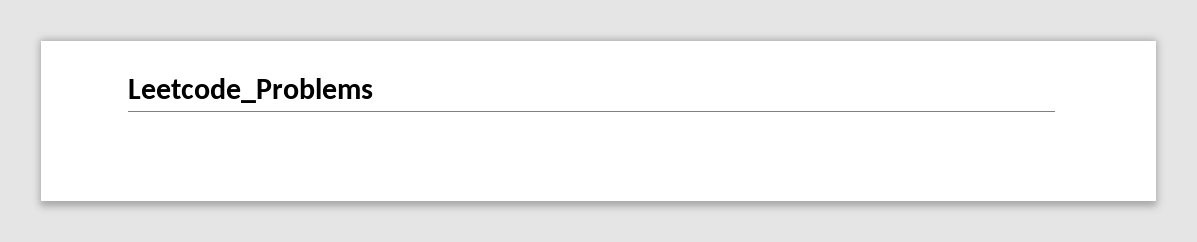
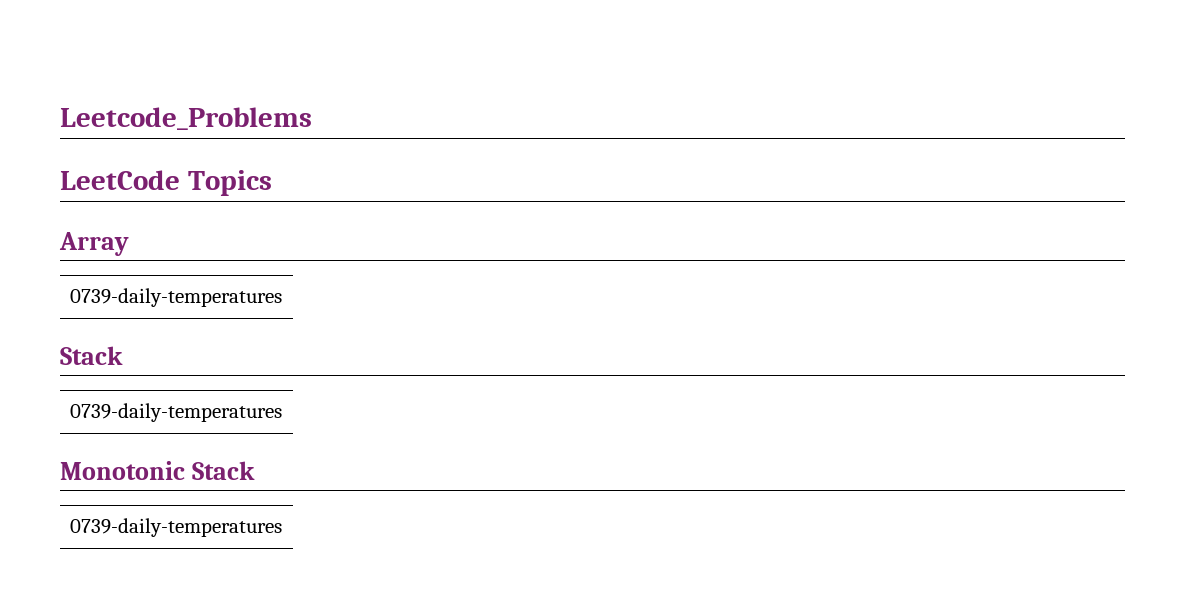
+ LeetCode Topics
+ Array
+ 0739-daily-temperatures
+ Stack
+ 0739-daily-temperatures
+ Monotonic Stack
+ 0739-daily-temperatures

